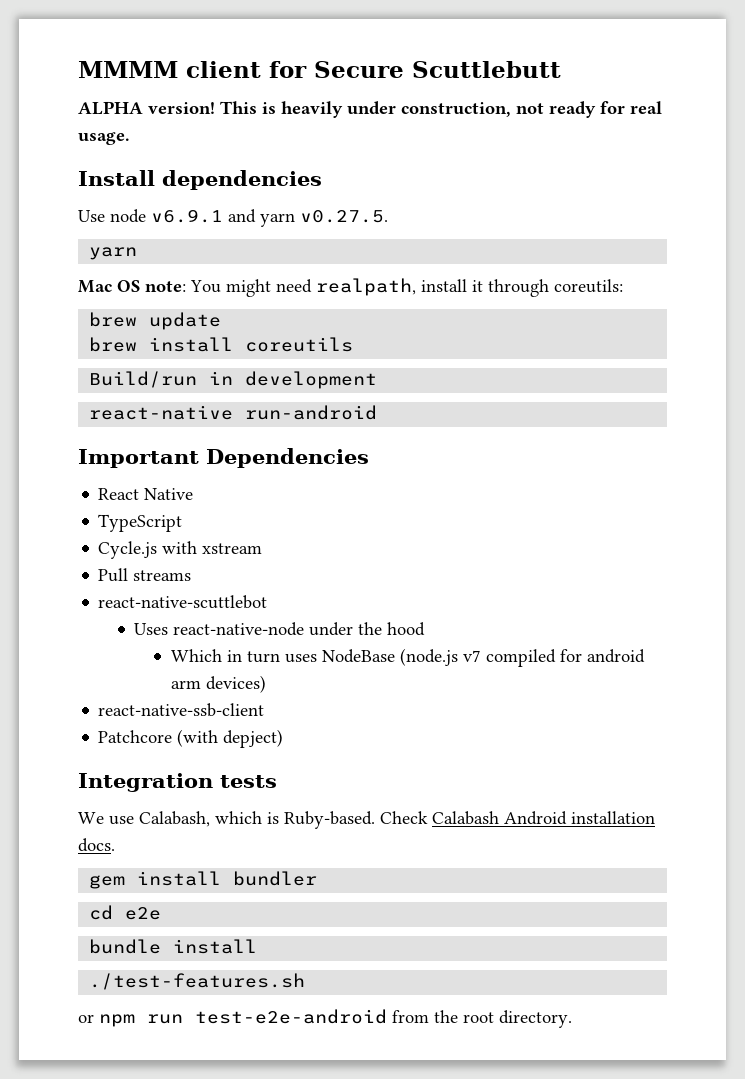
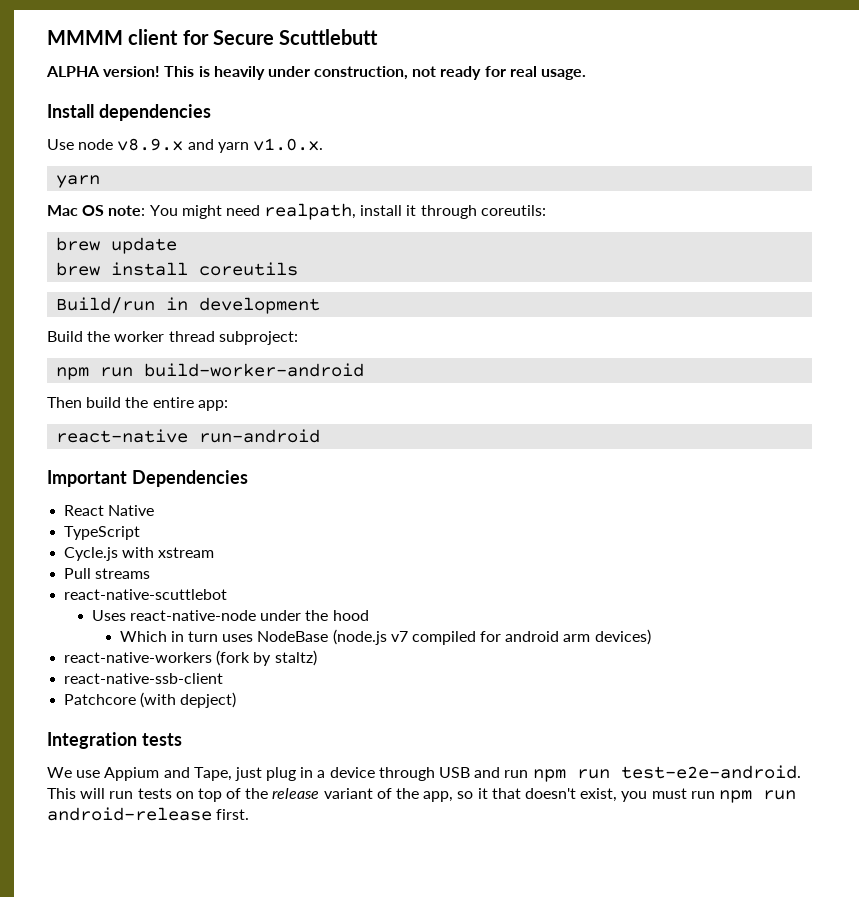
- Use node v6.9.1 and yarn v0.27.5.
+ Use node v8.9.x and yarn v1.0.x.
+ Build the worker thread subproject:
+ npm run build-worker-android
+ Then build the entire app:
+ react-native-workers (fork by staltz)
- We use Calabash, which is Ruby-based. Check Calabash Android installation docs.
- gem install bundler
- cd e2e
- bundle install
- ./test-features.sh
- or npm run test-e2e-android from the root directory.
+ We use Appium and Tape, just plug in a device through USB and run npm run test-e2e-android. This will run tests on top of the release variant of the app, so it that doesn't exist, you must run npm run android-release first.

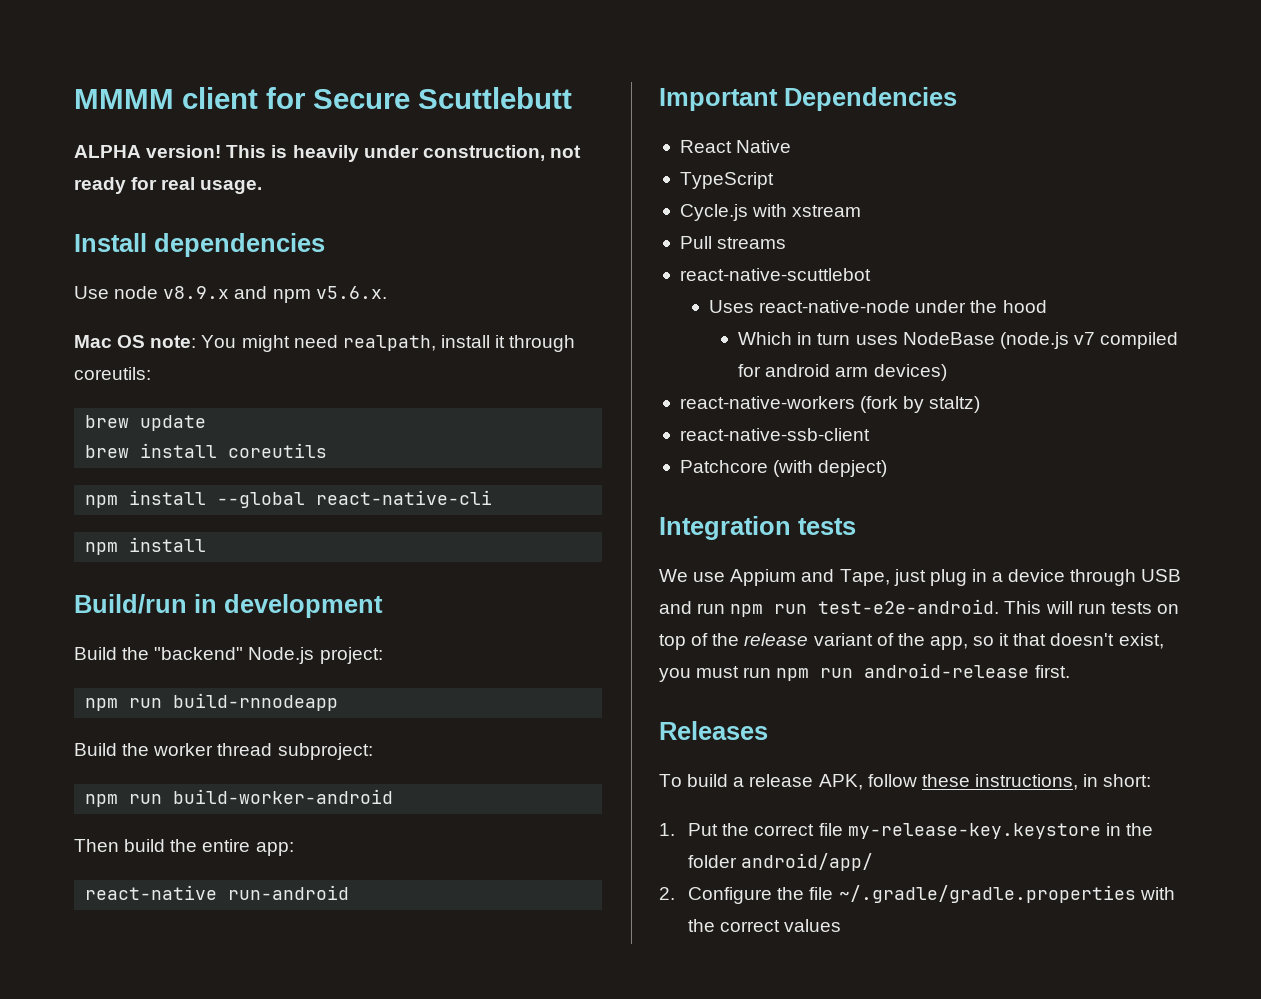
- Use node v8.9.x and yarn v1.0.x.
- yarn
+ Use node v8.9.x and npm v5.6.x.
+ npm install --global react-native-cli
+ npm install
  Build/run in development
+ Build the "backend" Node.js project:
+ npm run build-rnnodeapp
+ Releases
+ To build a release APK, follow these instructions, in short:
+ 1. Put the correct file my-release-key.keystore in the folder android/app/
+ 2. Configure the file ~/.gradle/gradle.properties with the correct values

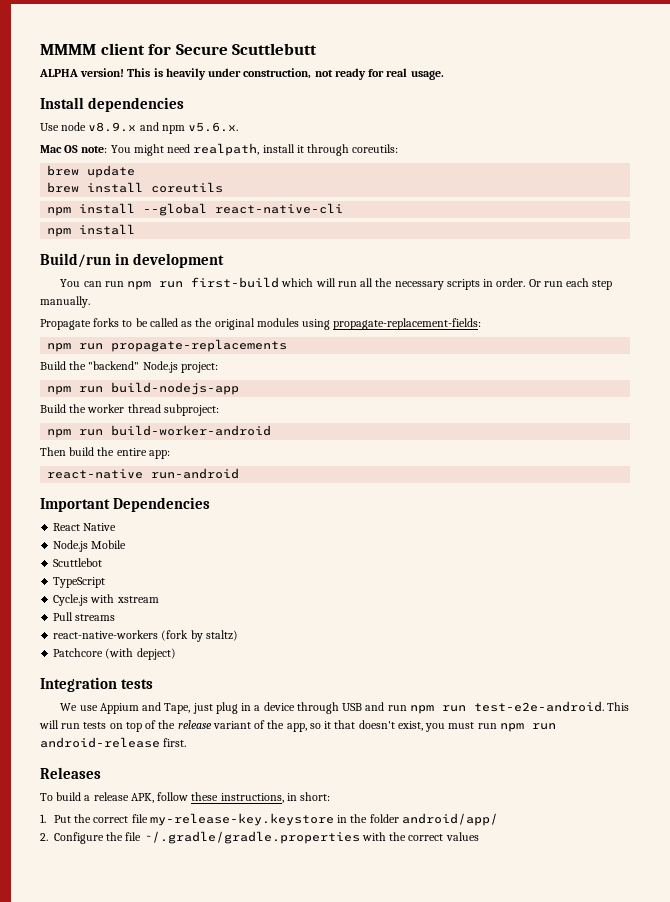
+ You can run npm run first-build which will run all the necessary scripts in order. Or run each step manually.
+ Propagate forks to be called as the original modules using propagate-replacement-fields:
+ npm run propagate-replacements
- npm run build-rnnodeapp
+ npm run build-nodejs-app
+ Node.js Mobile
+ Scuttlebot
- react-native-scuttlebot
- Uses react-native-node under the hood
- Which in turn uses NodeBase (node.js v7 compiled for android arm devices)
- react-native-ssb-client

